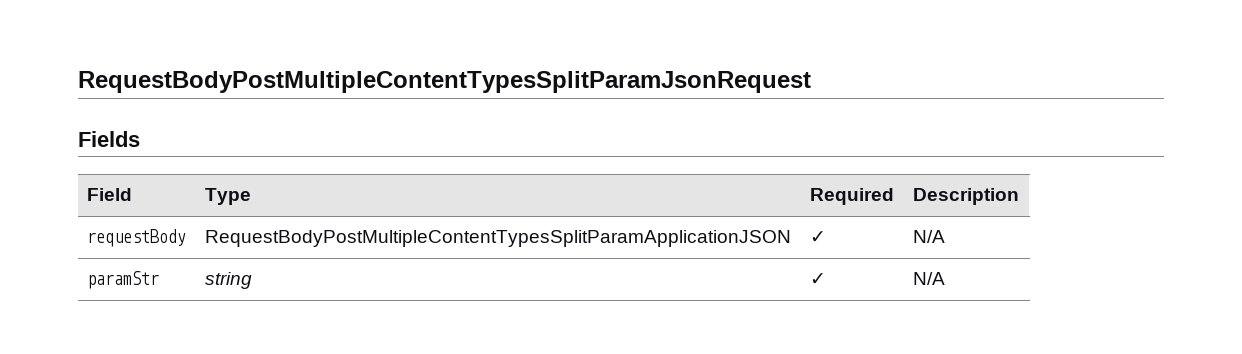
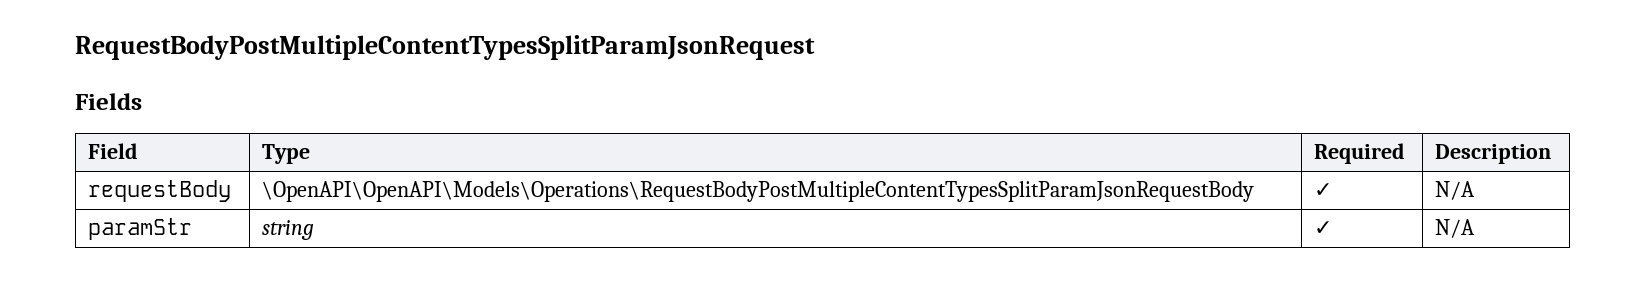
- requestBody | RequestBodyPostMultipleContentTypesSplitParamApplicationJSON | ✓ | N/A
+ requestBody | \OpenAPI\OpenAPI\Models\Operations\RequestBodyPostMultipleContentTypesSplitParamJsonRequestBody | ✓ | N/A

